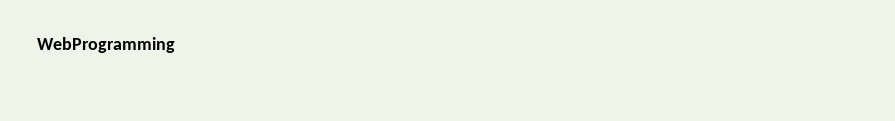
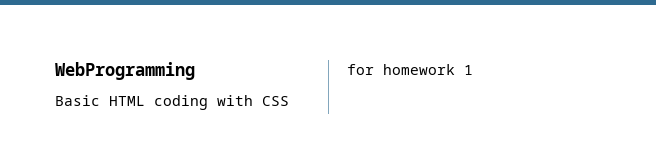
+ Basic HTML coding with CSS for homework 1

